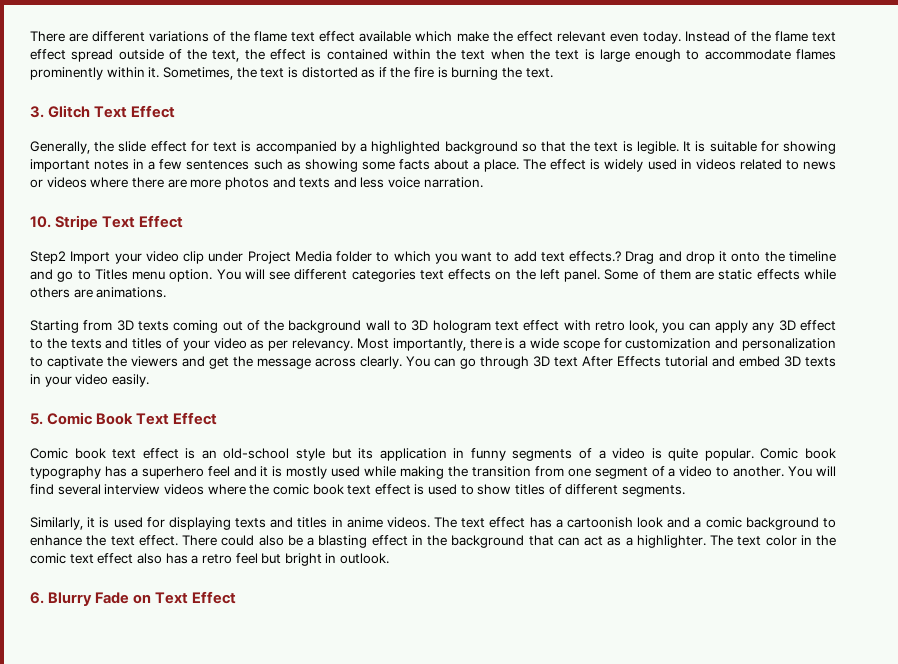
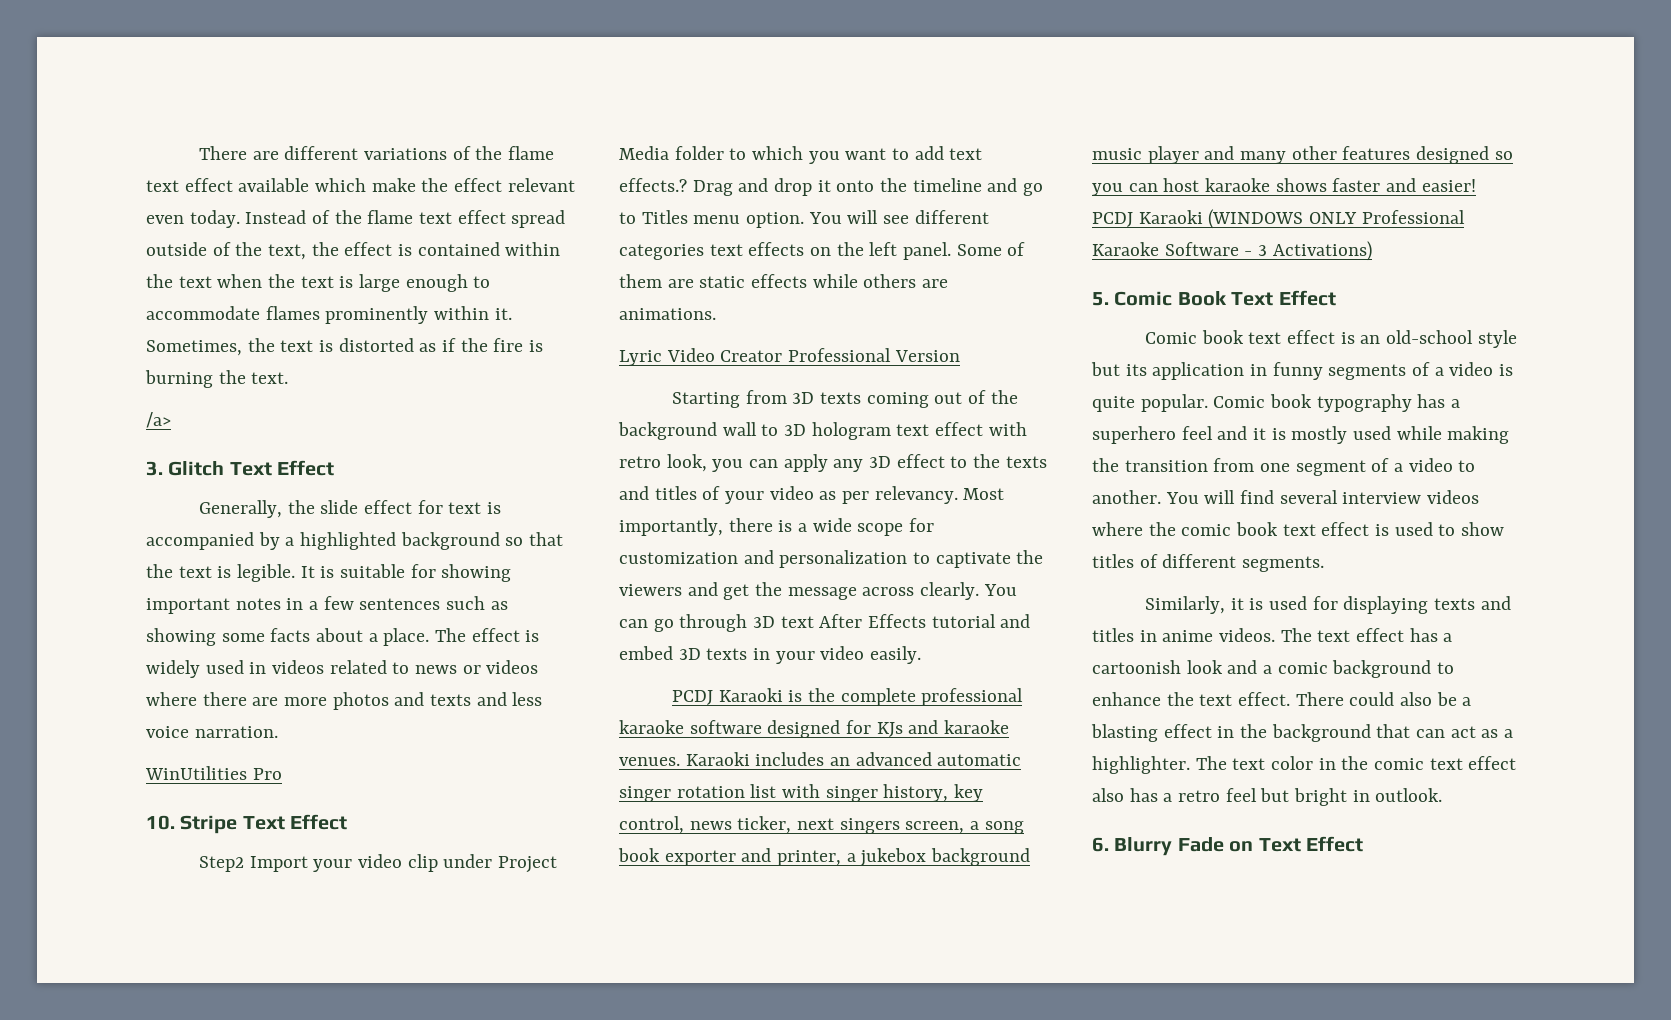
+ /a>
+ WinUtilities Pro
+ Lyric Video Creator Professional Version
+ PCDJ Karaoki is the complete professional karaoke software designed for KJs and karaoke venues. Karaoki includes an advanced automatic singer rotation list with singer history, key control, news ticker, next singers screen, a song book exporter and printer, a jukebox background music player and many other features designed so you can host karaoke shows faster and easier! PCDJ Karaoki (WINDOWS ONLY Professional Karaoke Software - 3 Activations)

